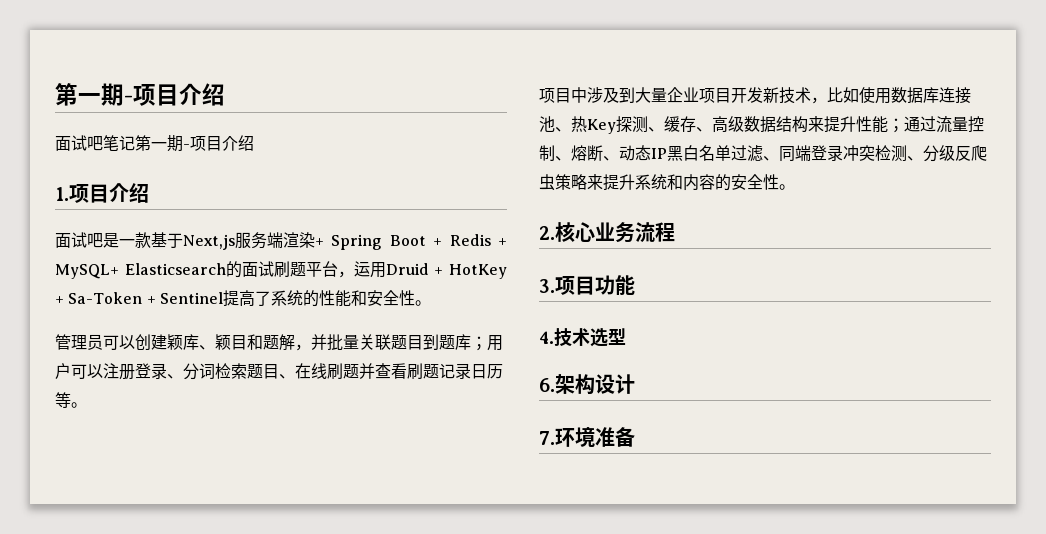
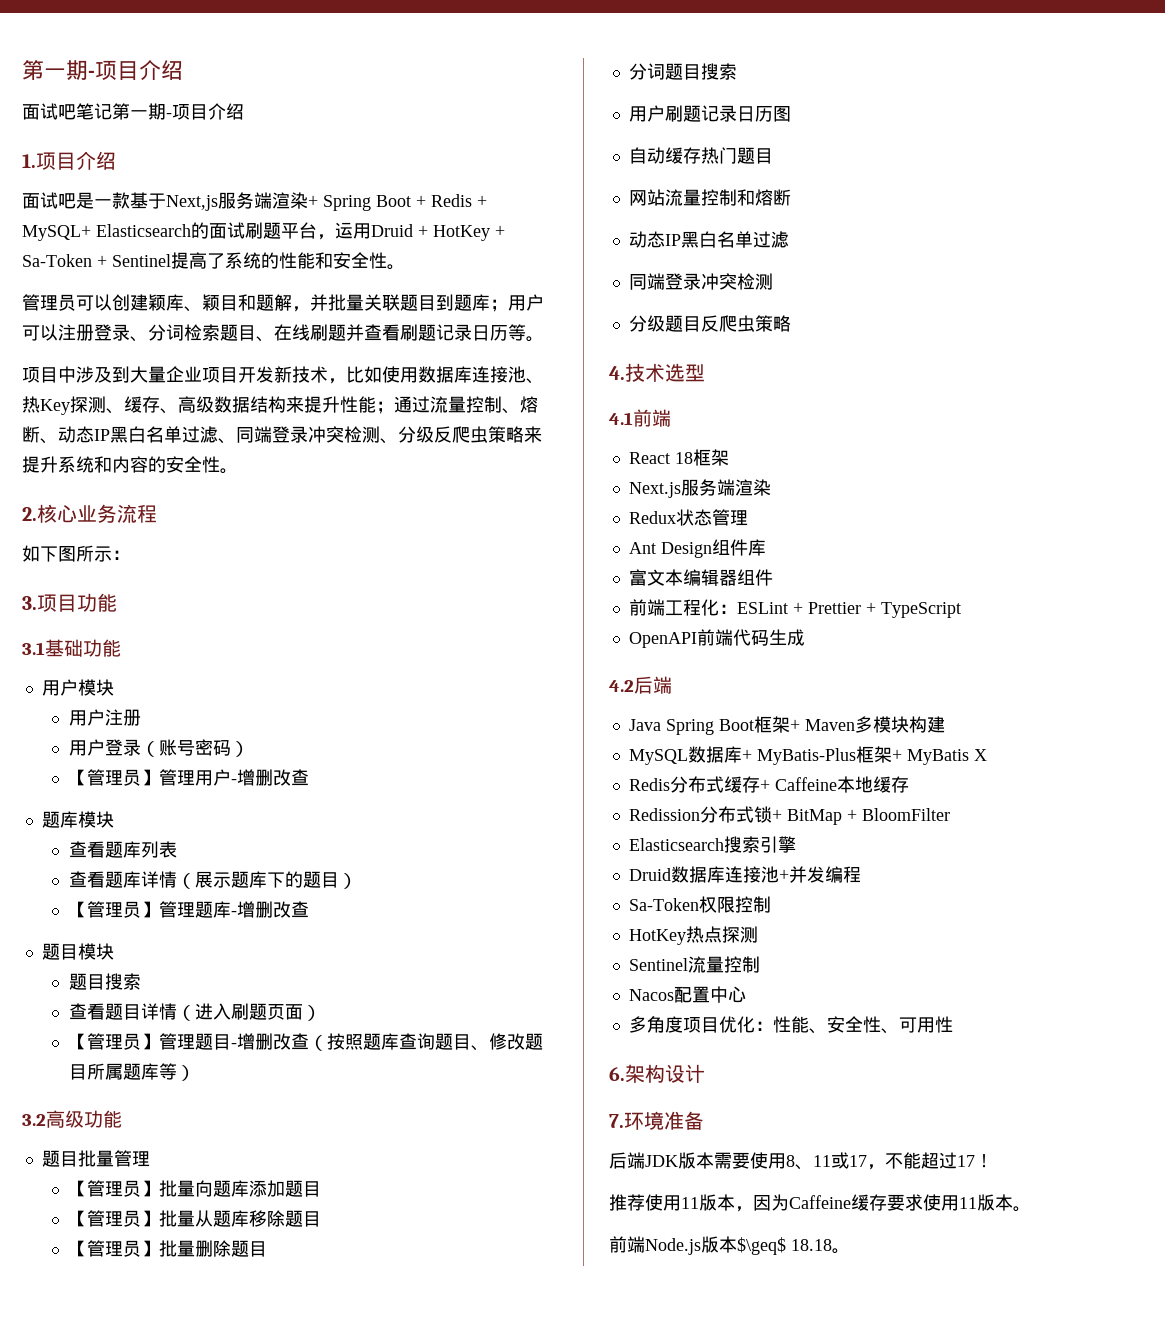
+ 如下图所示：
+ 3.1基础功能
+ 用户模块
+ 用户注册
+ 用户登录（账号密码）
+ 【管理员】管理用户-增删改查
+ 题库模块
+ 查看题库列表
+ 查看题库详情（展示题库下的题目）
+ 【管理员】管理题库-增删改查
+ 题目模块
+ 题目搜索
+ 查看题目详情（进入刷题页面）
+ 【管理员】管理题目-增删改查（按照题库查询题目、修改题目所属题库等）
+ 3.2高级功能
+ 题目批量管理
+ 【管理员】批量向题库添加题目
+ 【管理员】批量从题库移除题目
+ 【管理员】批量删除题目
+ 分词题目搜索
+ 用户刷题记录日历图
+ 自动缓存热门题目
+ 网站流量控制和熔断
+ 动态IP黑白名单过滤
+ 同端登录冲突检测
+ 分级题目反爬虫策略
  4.技术选型
+ 4.1前端
+ React 18框架
+ Next.js服务端渲染
+ Redux状态管理
+ Ant Design组件库
+ 富文本编辑器组件
+ 前端工程化：ESLint + Prettier + TypeScript
+ OpenAPI前端代码生成
+ 4.2后端
+ Java Spring Boot框架+ Maven多模块构建
+ MySQL数据库+ MyBatis-Plus框架+ MyBatis X
+ Redis分布式缓存+ Caffeine本地缓存
+ Redission分布式锁+ BitMap + BloomFilter
+ Elasticsearch搜索引擎
+ Druid数据库连接池+并发编程
+ Sa-Token权限控制
+ HotKey热点探测
+ Sentinel流量控制
+ Nacos配置中心
+ 多角度项目优化：性能、安全性、可用性
+ 后端JDK版本需要使用8、11或17，不能超过17！
+ 推荐使用11版本，因为Caffeine缓存要求使用11版本。
+ 前端Node.js版本$\geq$ 18.18。

